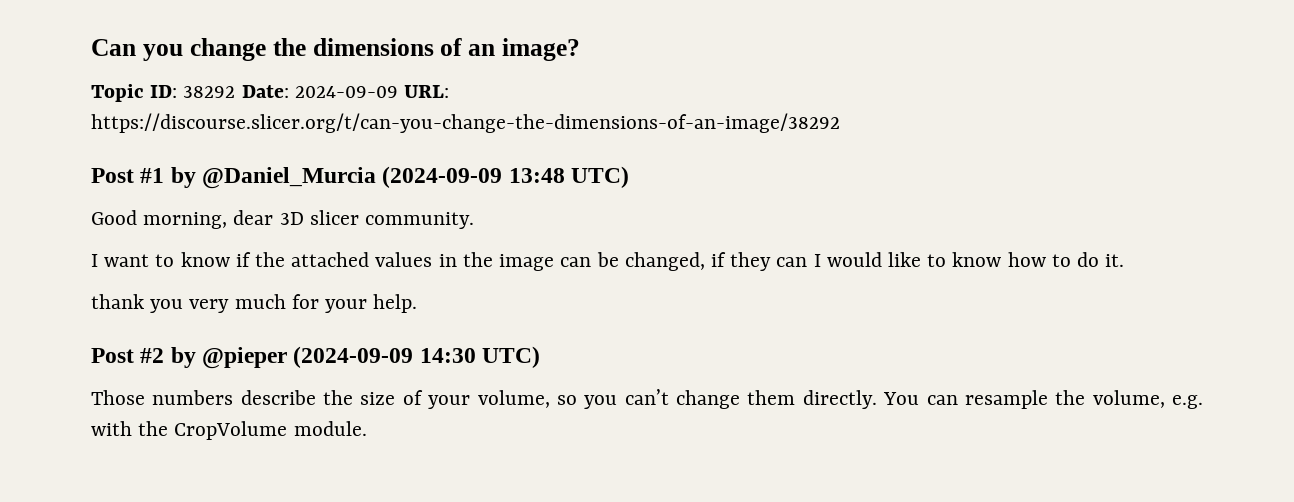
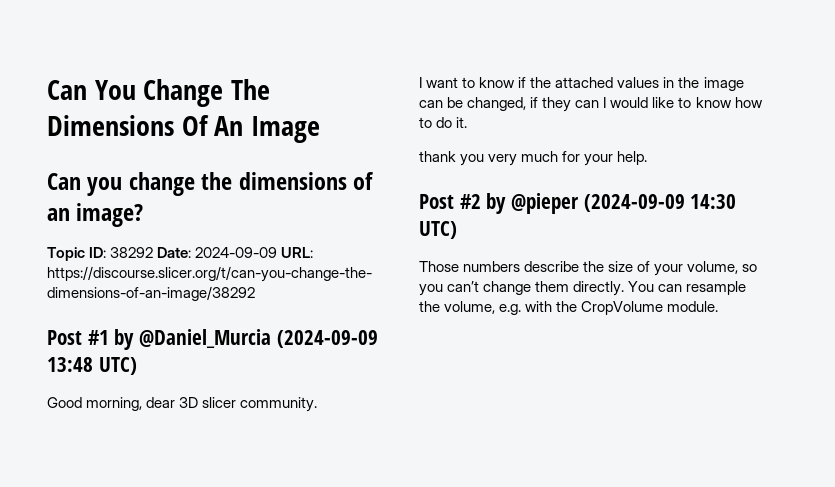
+ Can You Change The Dimensions Of An Image

